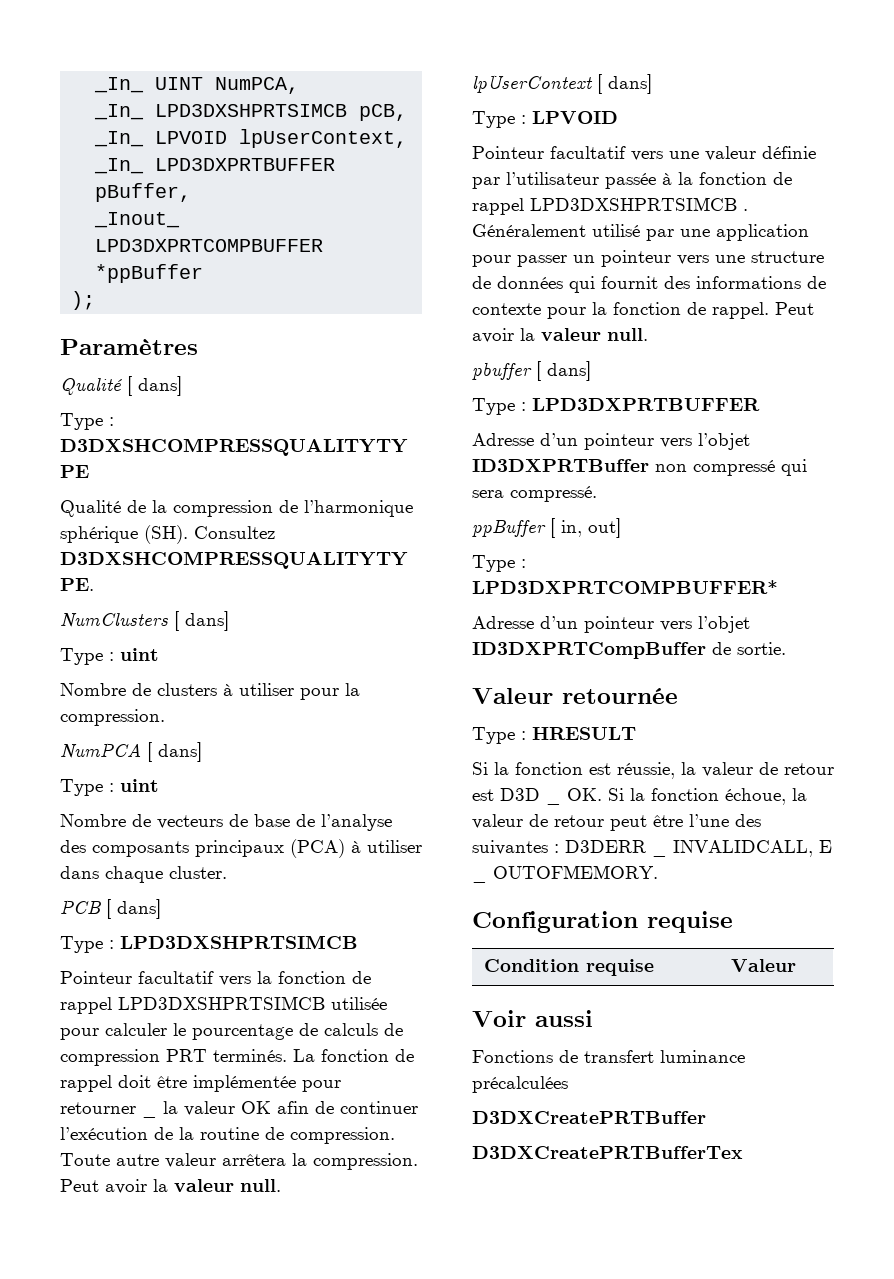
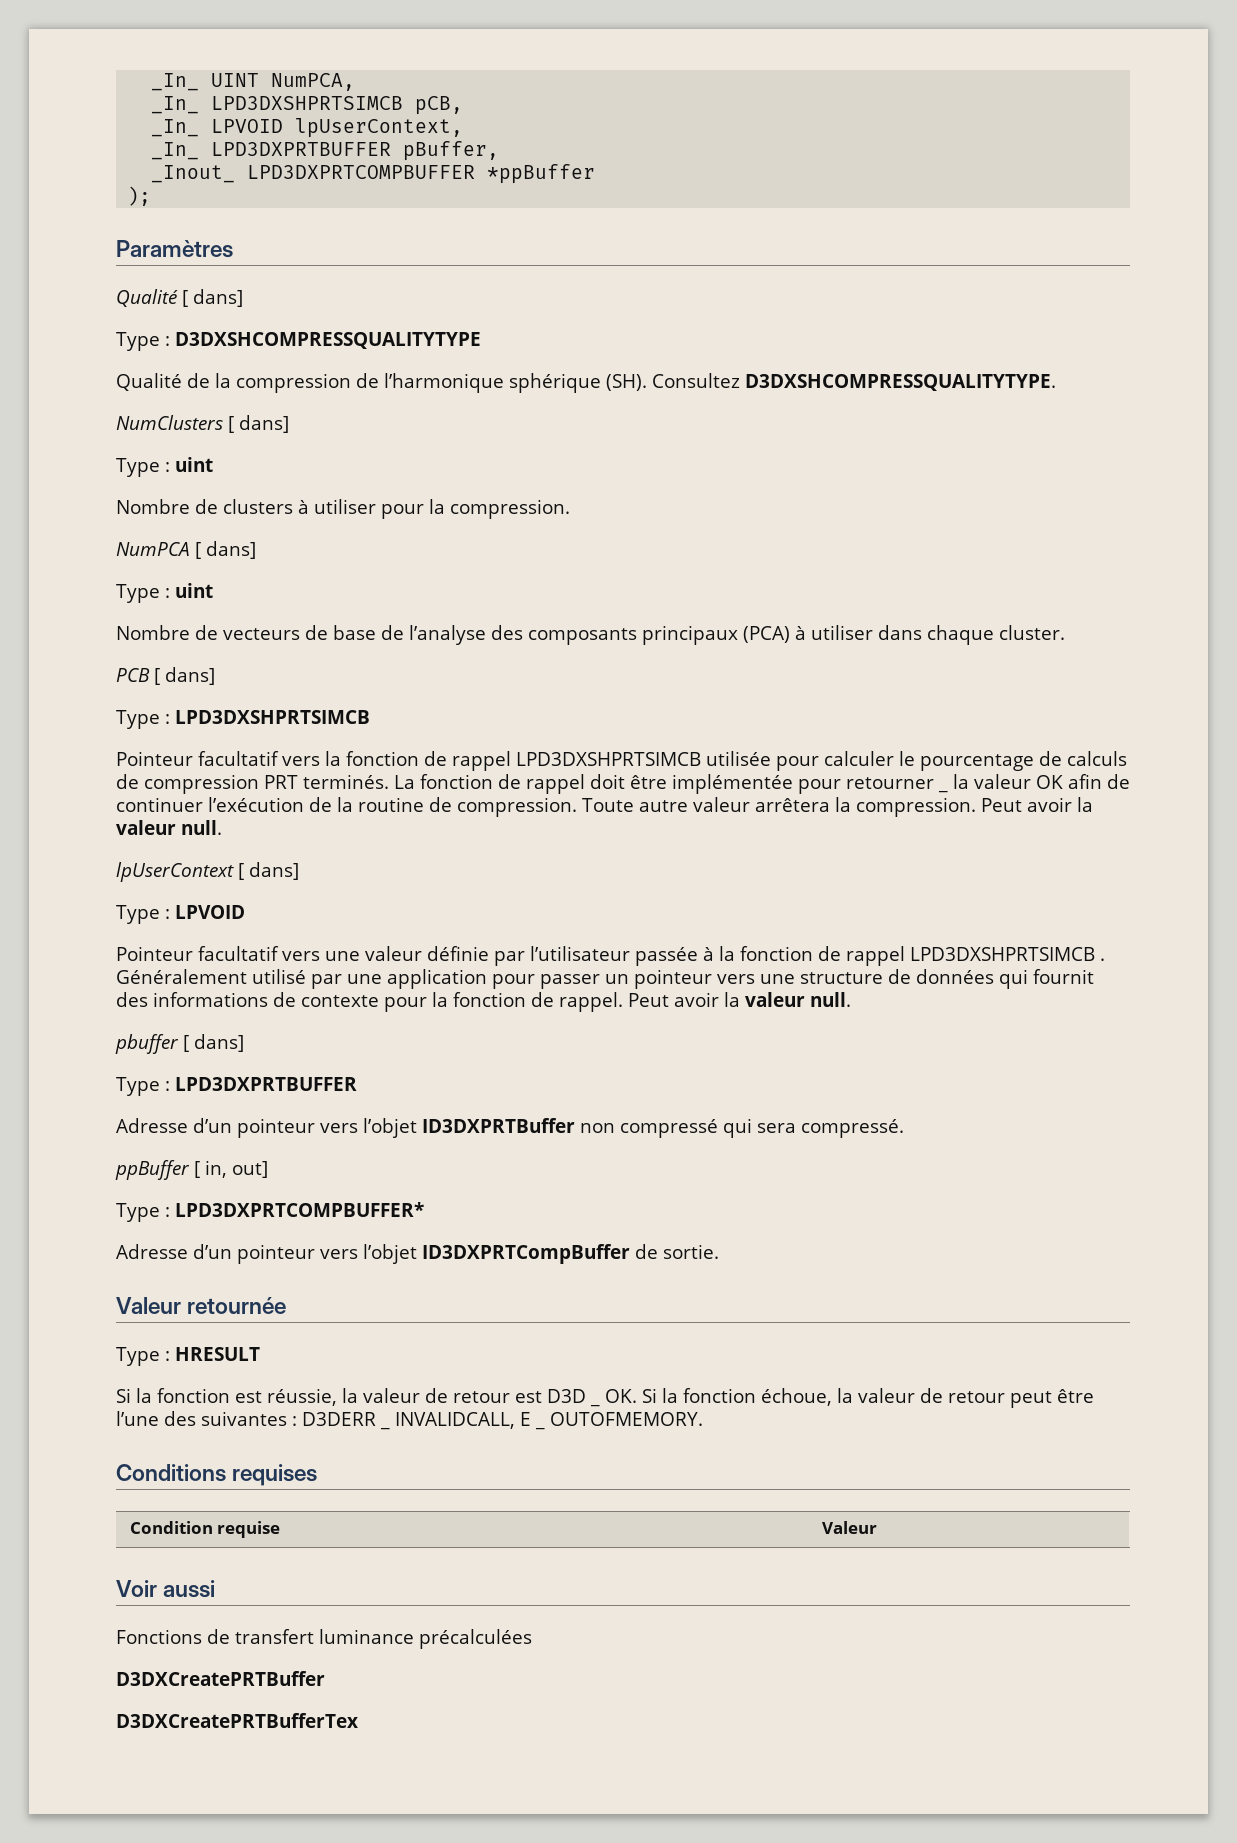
- Configuration requise
+ Conditions requises

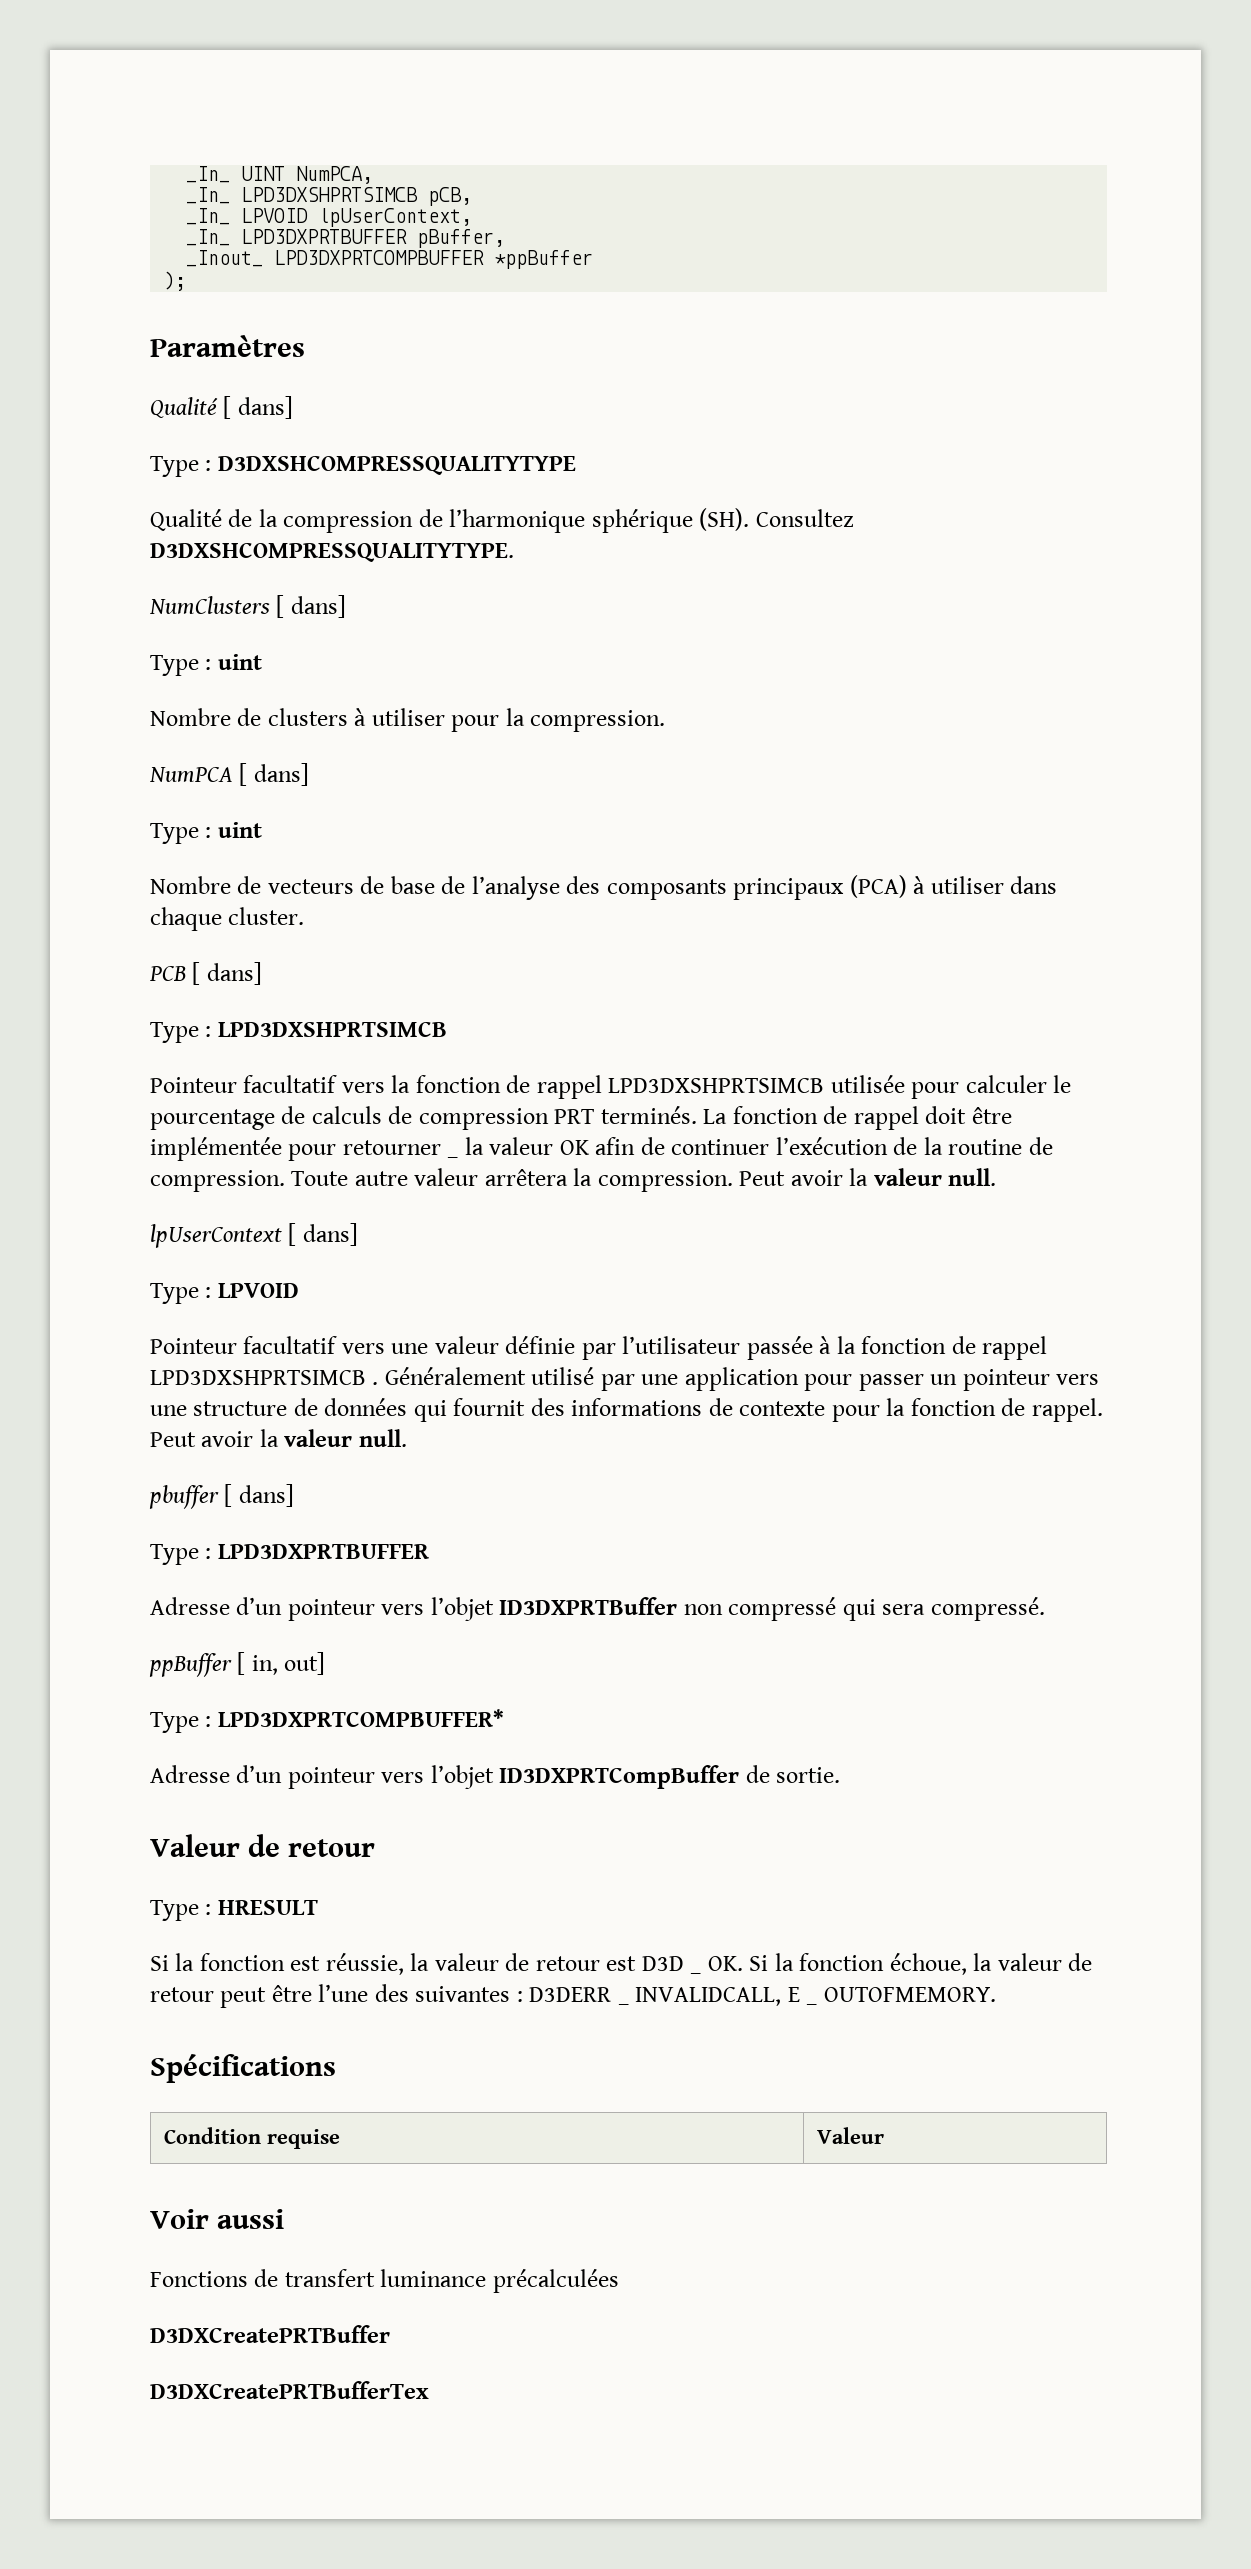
- Valeur retournée
+ Valeur de retour
- Conditions requises
+ Spécifications

